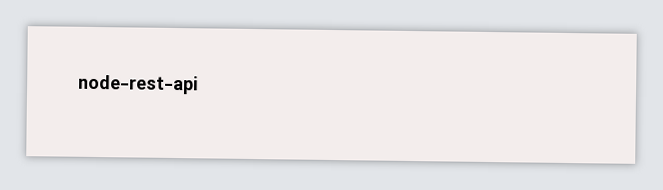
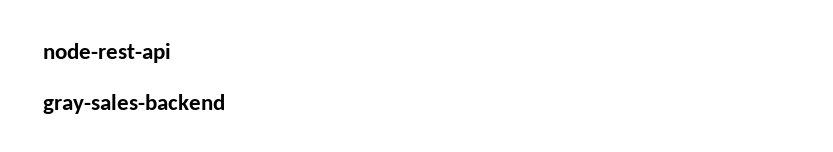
+ gray-sales-backend

